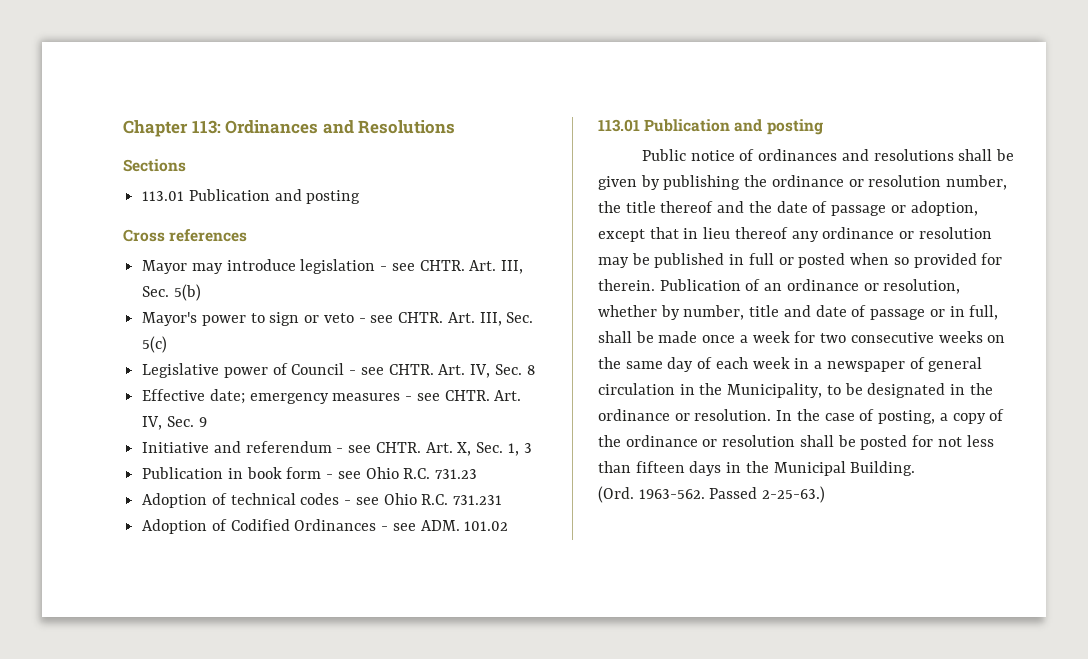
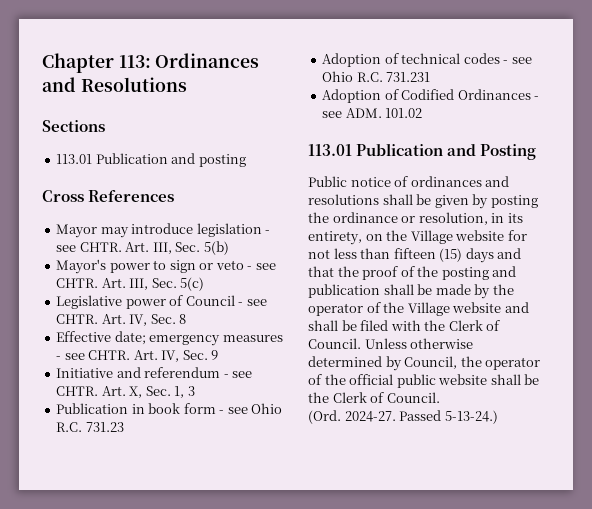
- Cross references
+ Cross References
  Adoption of Codified Ordinances - see ADM. 101.02
- 113.01 Publication and posting
+ 113.01 Publication and Posting
- Public notice of ordinances and resolutions shall be given by publishing the ordinance or resolution number, the title thereof and the date of passage or adoption, except that in lieu thereof any ordinance or resolution may be published in full or posted when so provided for therein. Publication of an ordinance or resolution, whether by number, title and date of passage or in full, shall be made once a week for two consecutive weeks on the same day of each week in a newspaper of general circulation in the Municipality, to be designated in the ordinance or resolution. In the case of posting, a copy of the ordinance or resolution shall be posted for not less than fifteen days in the Municipal Building.
- (Ord. 1963-562. Passed 2-25-63.)
+ Public notice of ordinances and resolutions shall be given by posting the ordinance or resolution, in its entirety, on the Village website for not less than fifteen (15) days and that the proof of the posting and publication shall be made by the operator of the Village website and shall be filed with the Clerk of Council. Unless otherwise determined by Council, the operator of the official public website shall be the Clerk of Council.
+ (Ord. 2024-27. Passed 5-13-24.)

